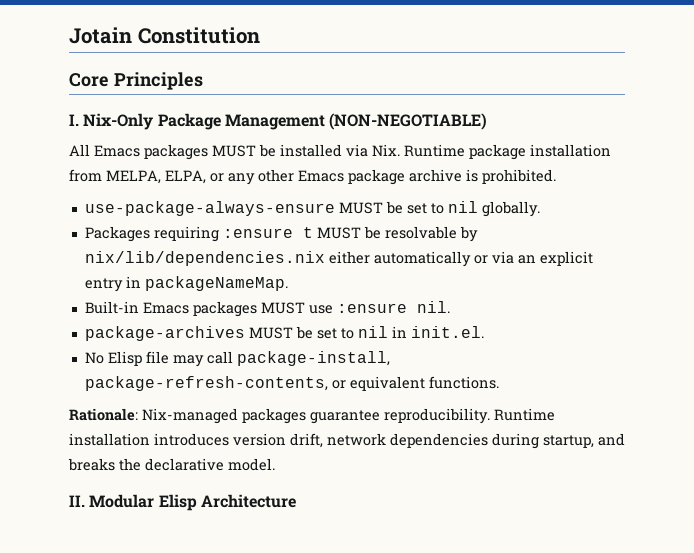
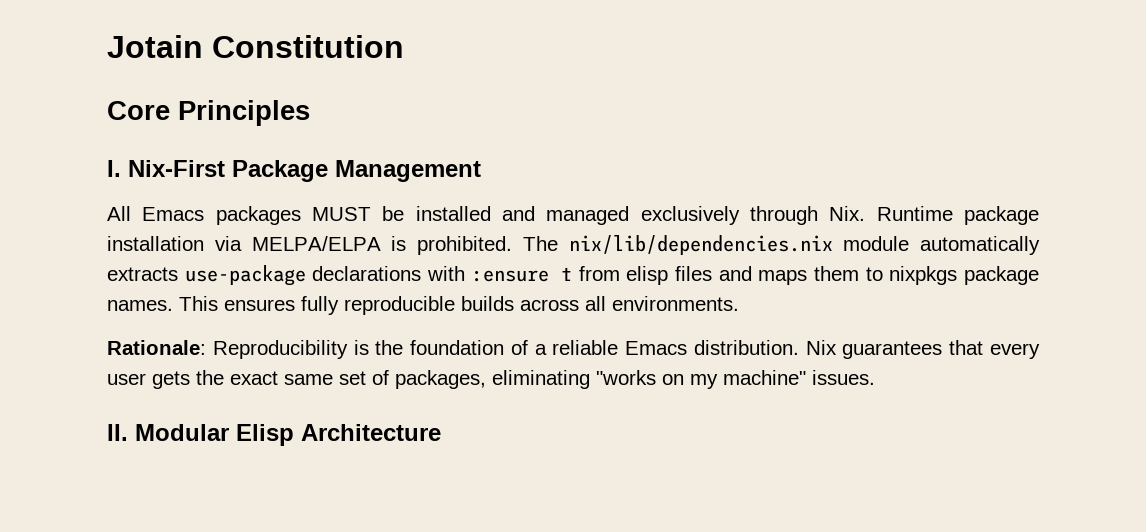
- I. Nix-Only Package Management (NON-NEGOTIABLE)
+ I. Nix-First Package Management
- All Emacs packages MUST be installed via Nix. Runtime package installation from MELPA, ELPA, or any other Emacs package archive is prohibited.
- use-package-always-ensure MUST be set to nil globally.
- Packages requiring :ensure t MUST be resolvable by nix/lib/dependencies.nix either automatically or via an explicit entry in packageNameMap.
- Built-in Emacs packages MUST use :ensure nil.
- package-archives MUST be set to nil in init.el.
- No Elisp file may call package-install, package-refresh-contents, or equivalent functions.
- Rationale: Nix-managed packages guarantee reproducibility. Runtime installation introduces version drift, network dependencies during startup, and breaks the declarative model.
+ All Emacs packages MUST be installed and managed exclusively through Nix. Runtime package installation via MELPA/ELPA is prohibited. The nix/lib/dependencies.nix module automatically extracts use-package declarations with :ensure t from elisp files and maps them to nixpkgs package names. This ensures fully reproducible builds across all environments.
+ Rationale: Reproducibility is the foundation of a reliable Emacs distribution. Nix guarantees that every user gets the exact same set of packages, eliminating "works on my machine" issues.

